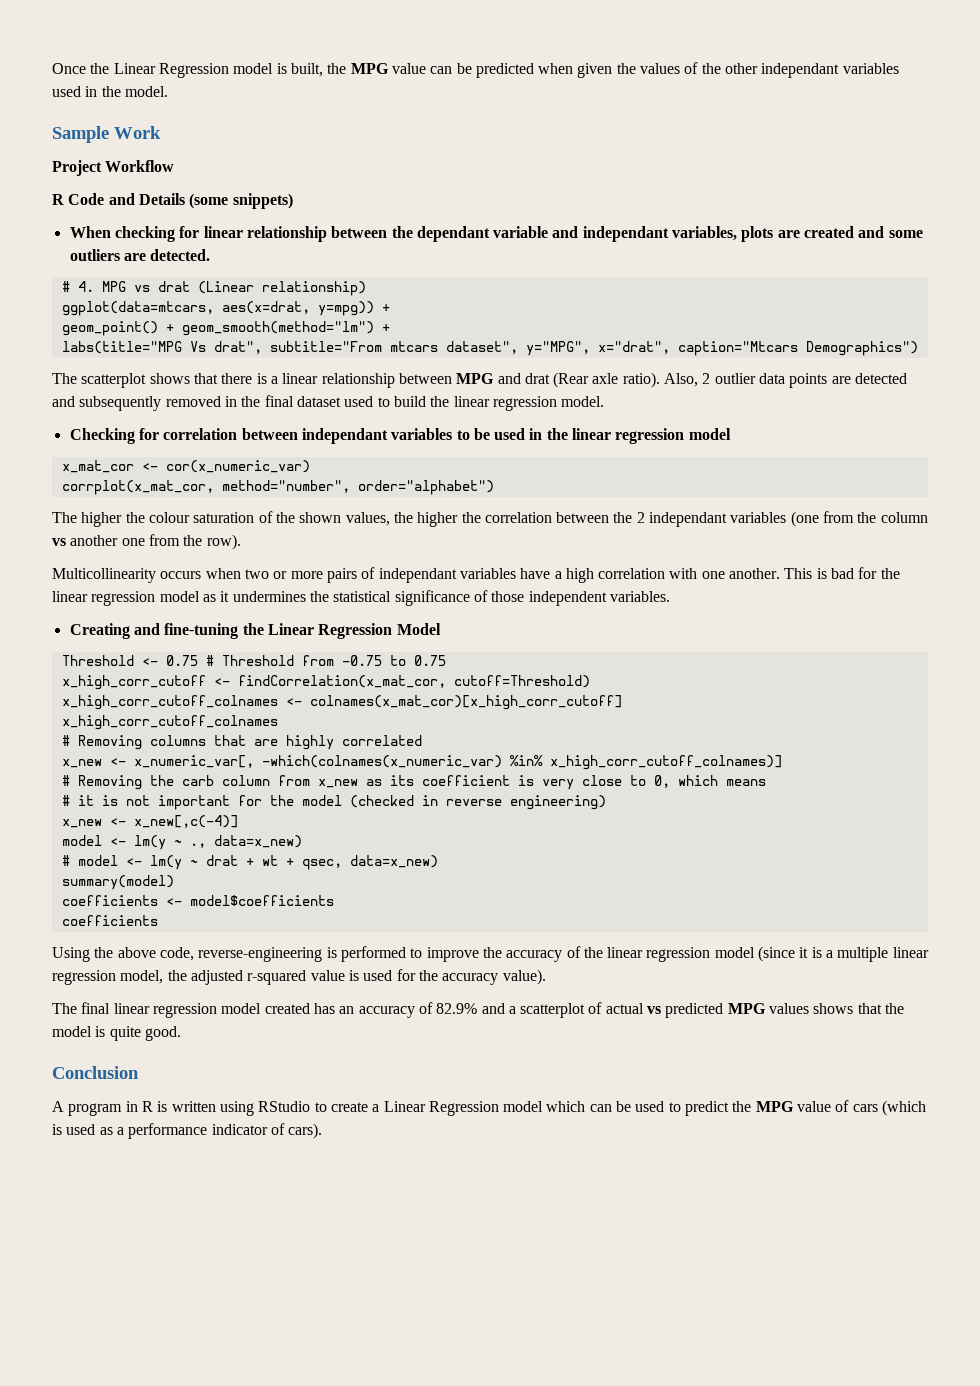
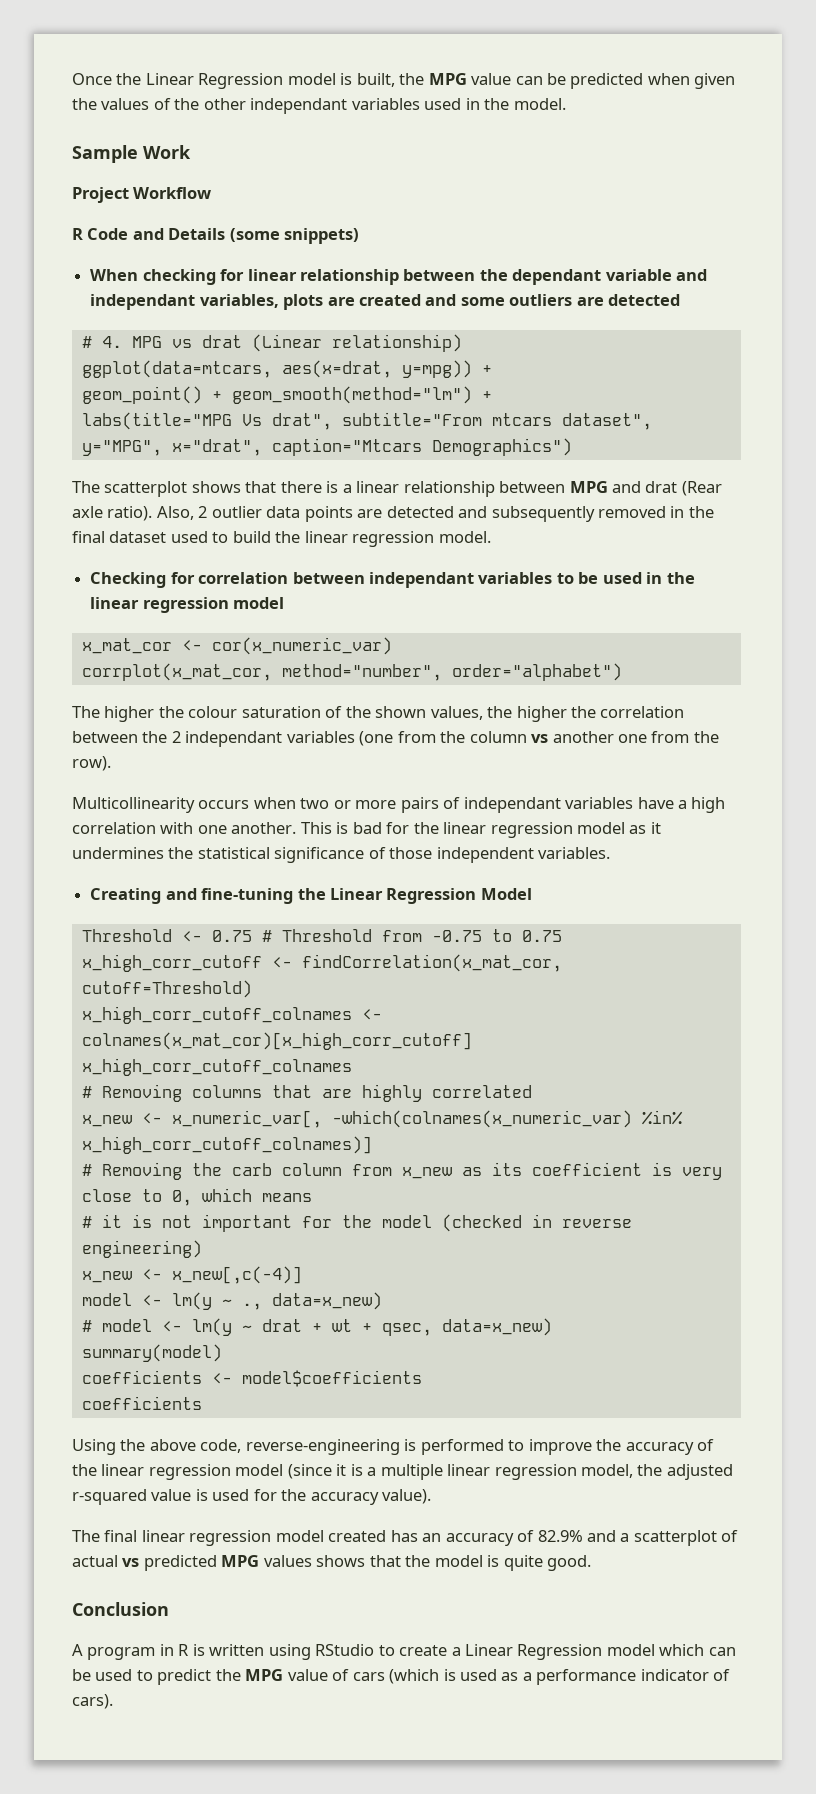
- When checking for linear relationship between the dependant variable and independant variables, plots are created and some outliers are detected.
+ When checking for linear relationship between the dependant variable and independant variables, plots are created and some outliers are detected

